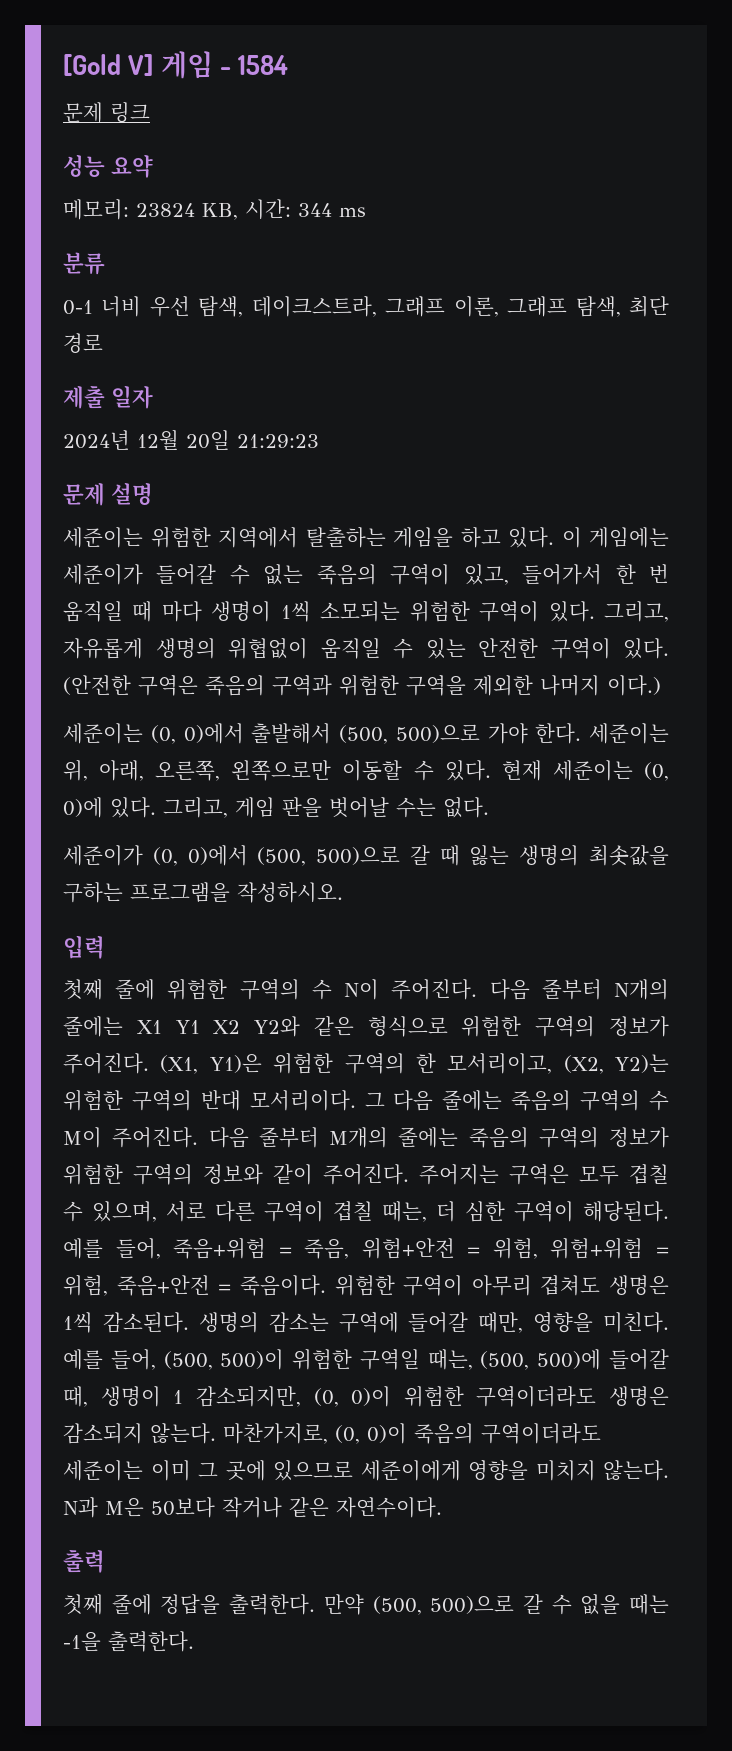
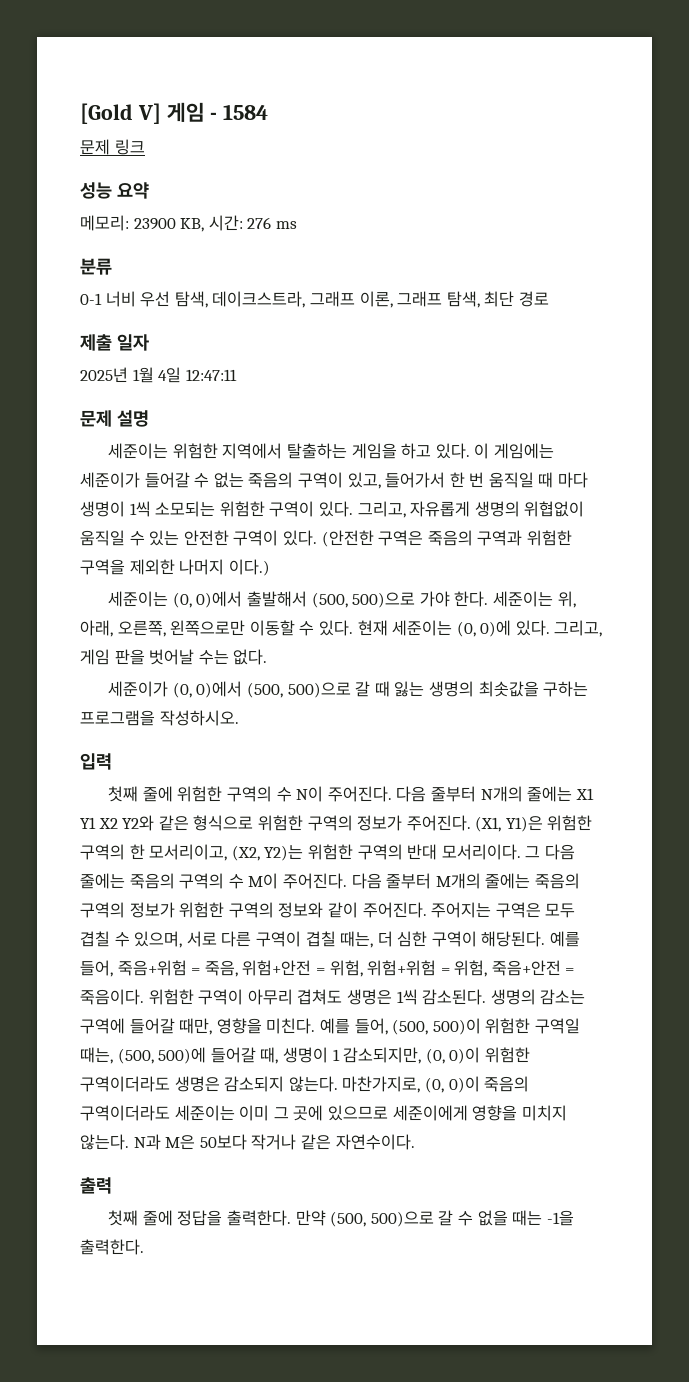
- 메모리: 23824 KB, 시간: 344 ms
+ 메모리: 23900 KB, 시간: 276 ms
- 2024년 12월 20일 21:29:23
+ 2025년 1월 4일 12:47:11

